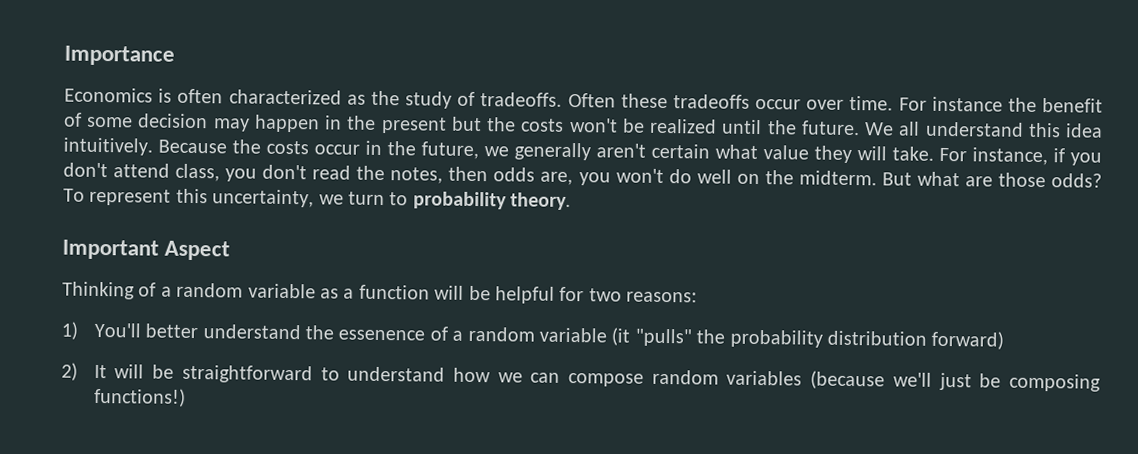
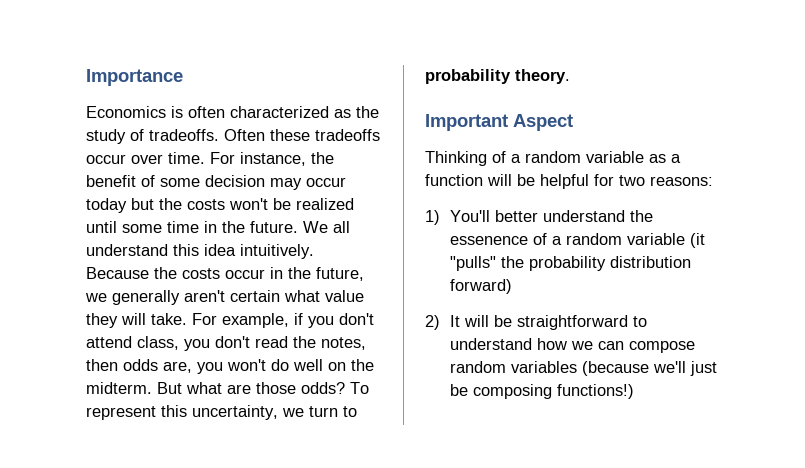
- For instance the benefit of some decision may happen in the present but the costs won't be realized until the future.
+ For instance, the benefit of some decision may occur today but the costs won't be realized until some time in the future.
- For instance, if you don't attend class, you don't read the notes, then odds are, you won't do well on the midterm.
+ For example, if you don't attend class, you don't read the notes, then odds are, you won't do well on the midterm.

